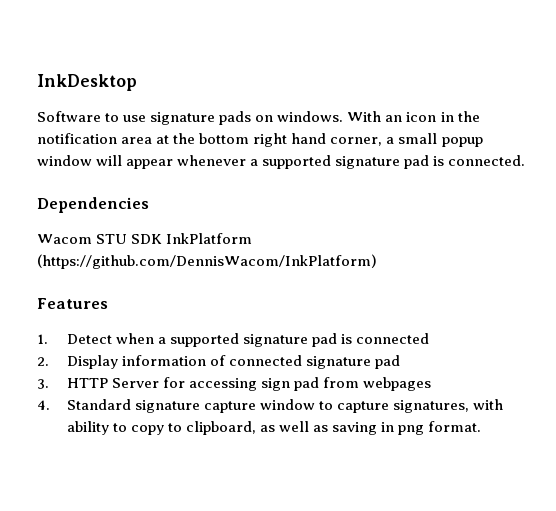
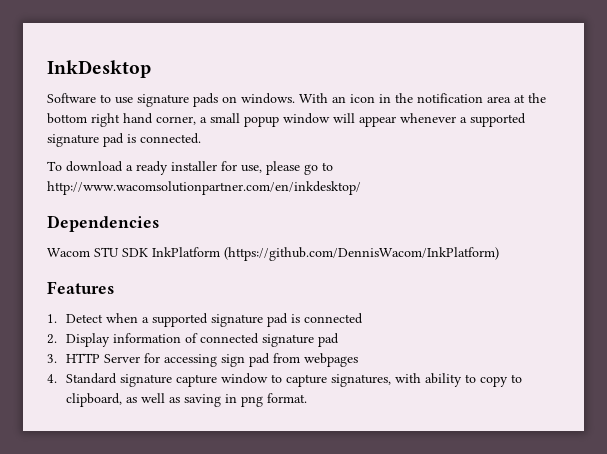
+ To download a ready installer for use, please go to http://www.wacomsolutionpartner.com/en/inkdesktop/

